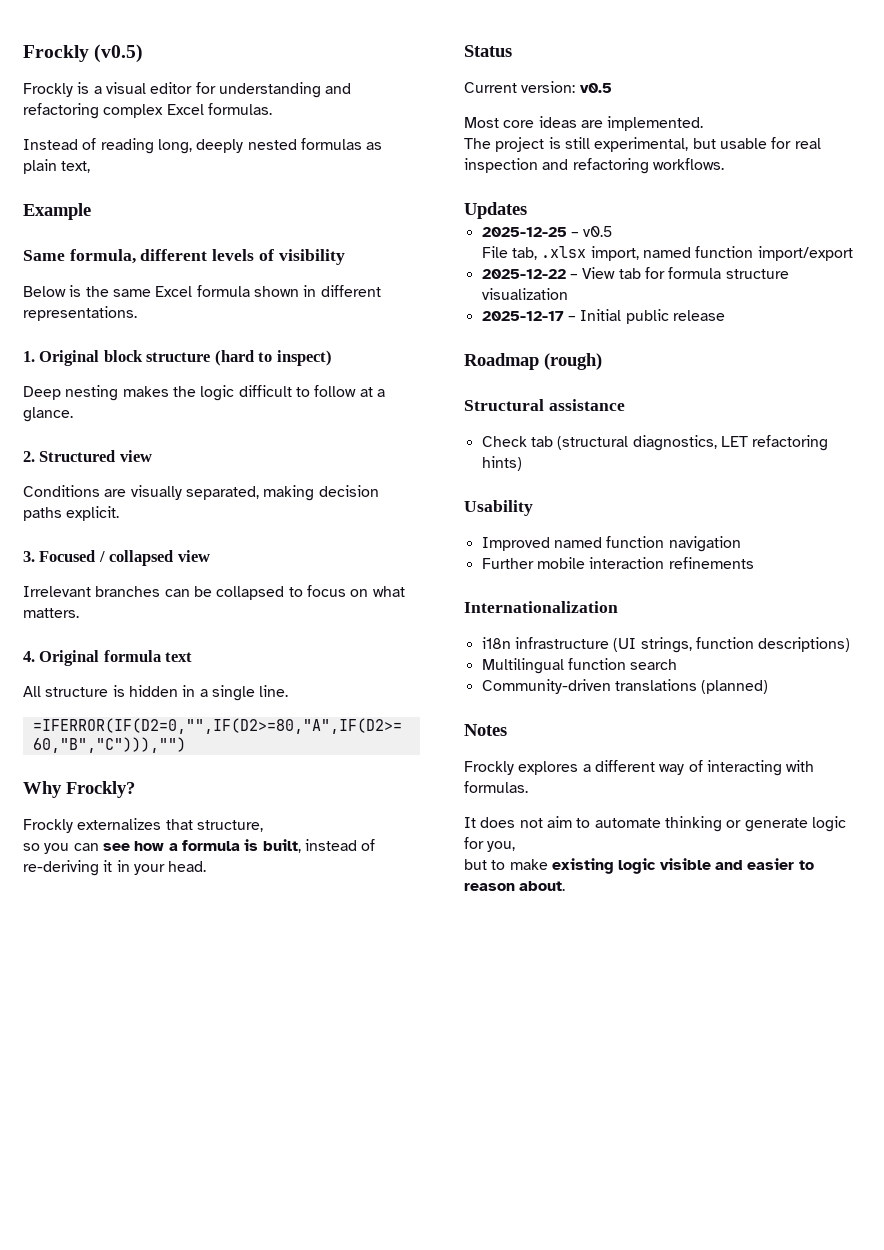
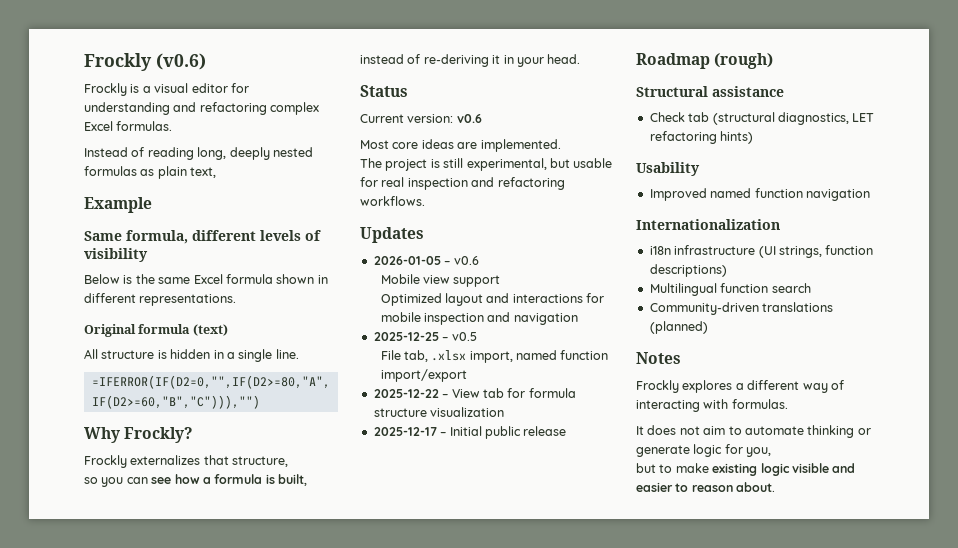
- Frockly (v0.5)
+ Frockly (v0.6)
- 1. Original block structure (hard to inspect)
- Deep nesting makes the logic difficult to follow at a glance.
- 2. Structured view
- Conditions are visually separated, making decision paths explicit.
- 3. Focused / collapsed view
- Irrelevant branches can be collapsed to focus on what matters.
- 4. Original formula text
+ Original formula (text)
- Current version: v0.5
+ Current version: v0.6
+ 2026-01-05 – v0.6
+ Mobile view support
+ Optimized layout and interactions for mobile inspection and navigation
- Further mobile interaction refinements

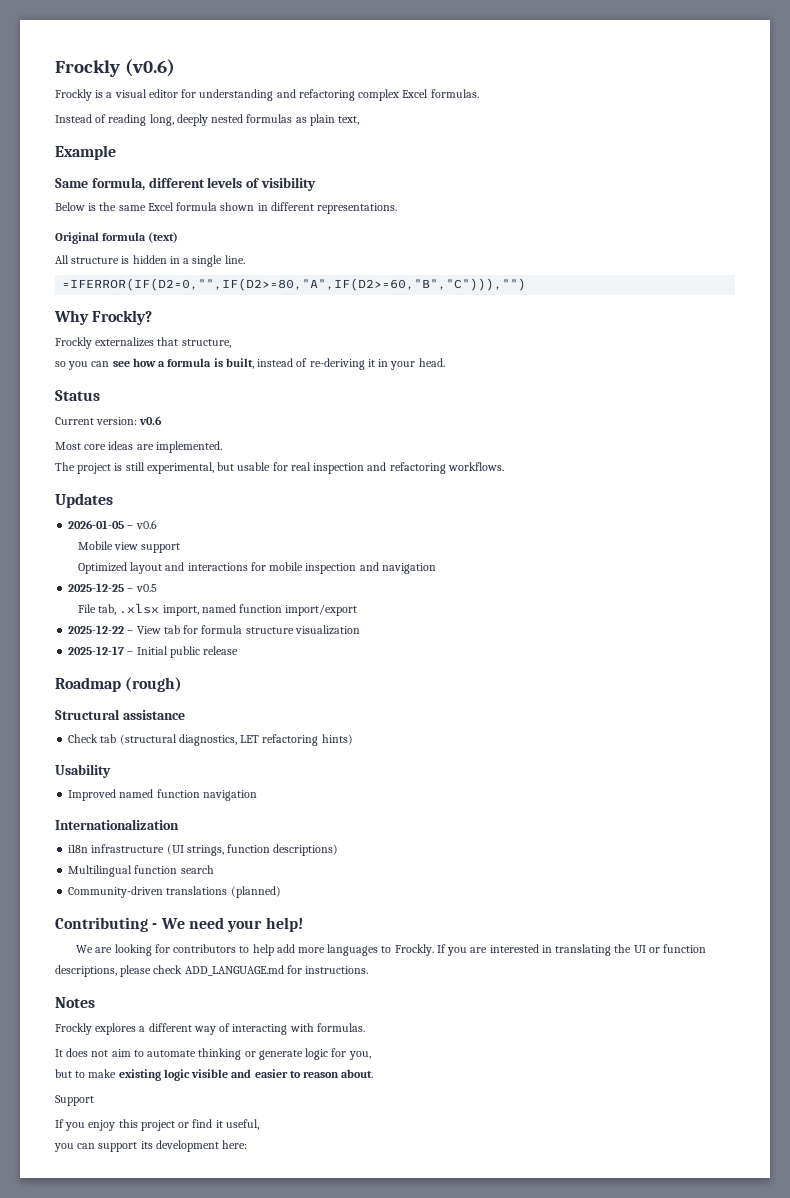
+ Contributing - We need your help!
+ We are looking for contributors to help add more languages to Frockly. If you are interested in translating the UI or function descriptions, please check ADD_LANGUAGE.md for instructions.
+ Support
+ If you enjoy this project or find it useful,
+ you can support its development here:

